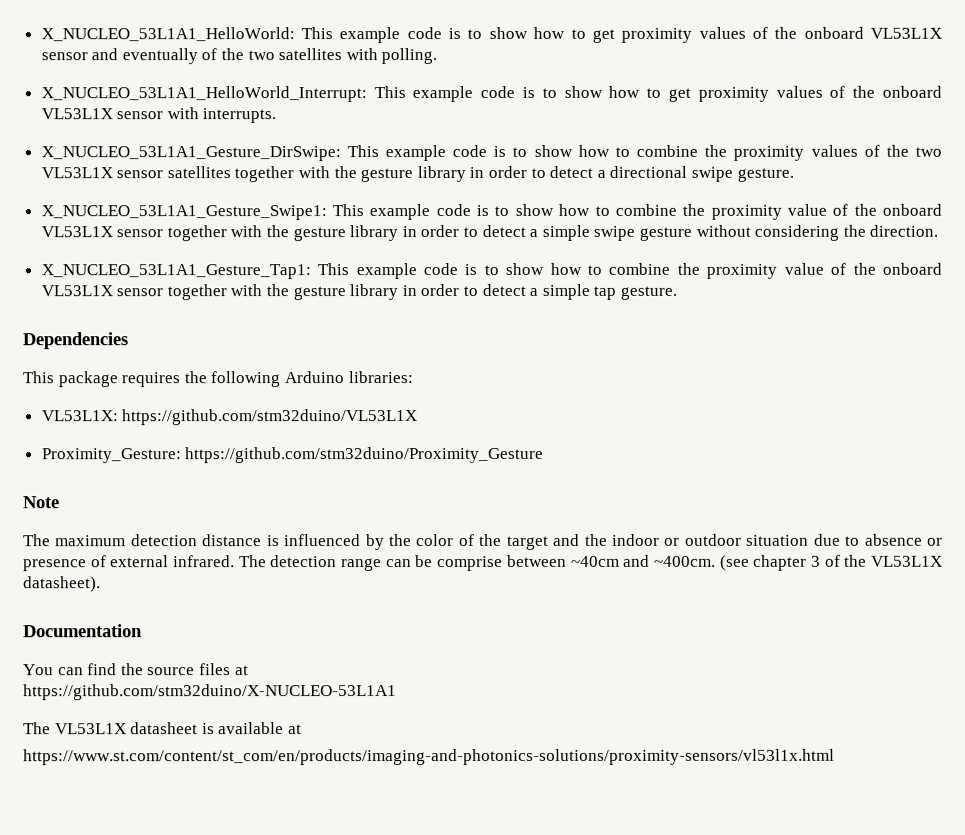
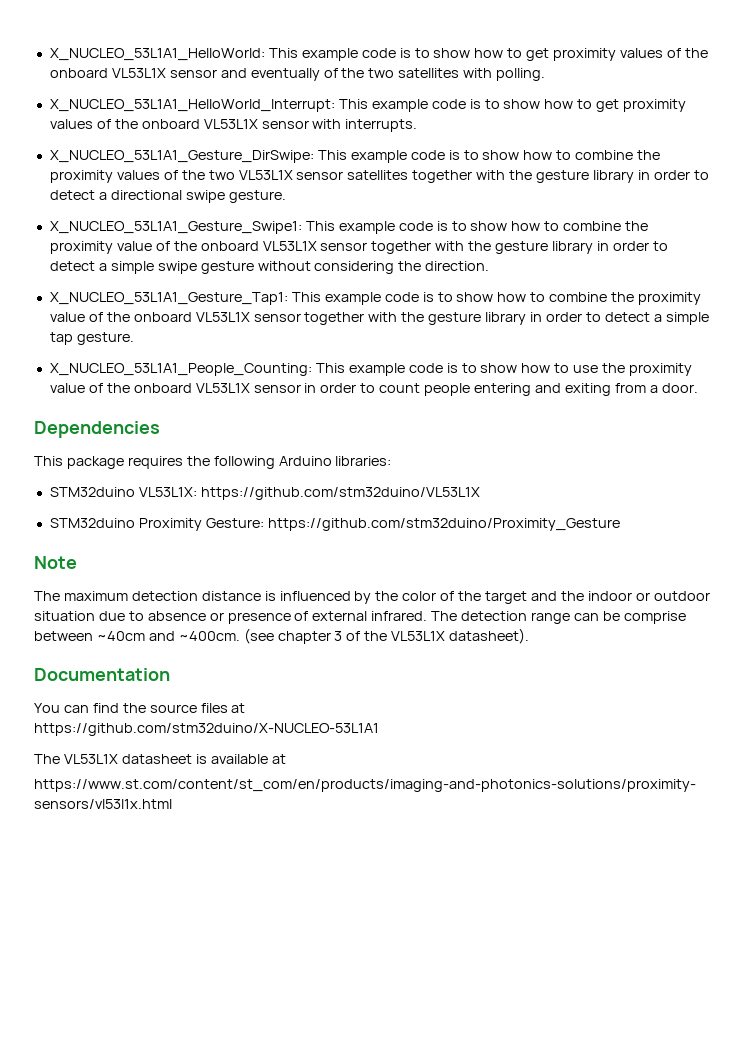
+ X_NUCLEO_53L1A1_People_Counting: This example code is to show how to use the proximity value of the onboard VL53L1X sensor in order to count people entering and exiting from a door.
- VL53L1X: https://github.com/stm32duino/VL53L1X
+ STM32duino VL53L1X: https://github.com/stm32duino/VL53L1X
- Proximity_Gesture: https://github.com/stm32duino/Proximity_Gesture
+ STM32duino Proximity Gesture: https://github.com/stm32duino/Proximity_Gesture

